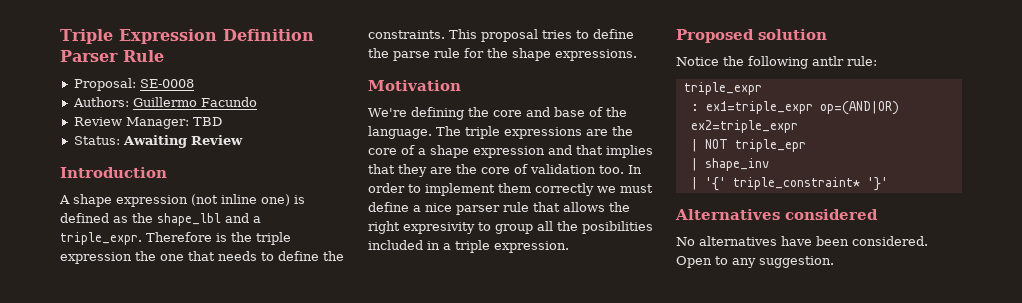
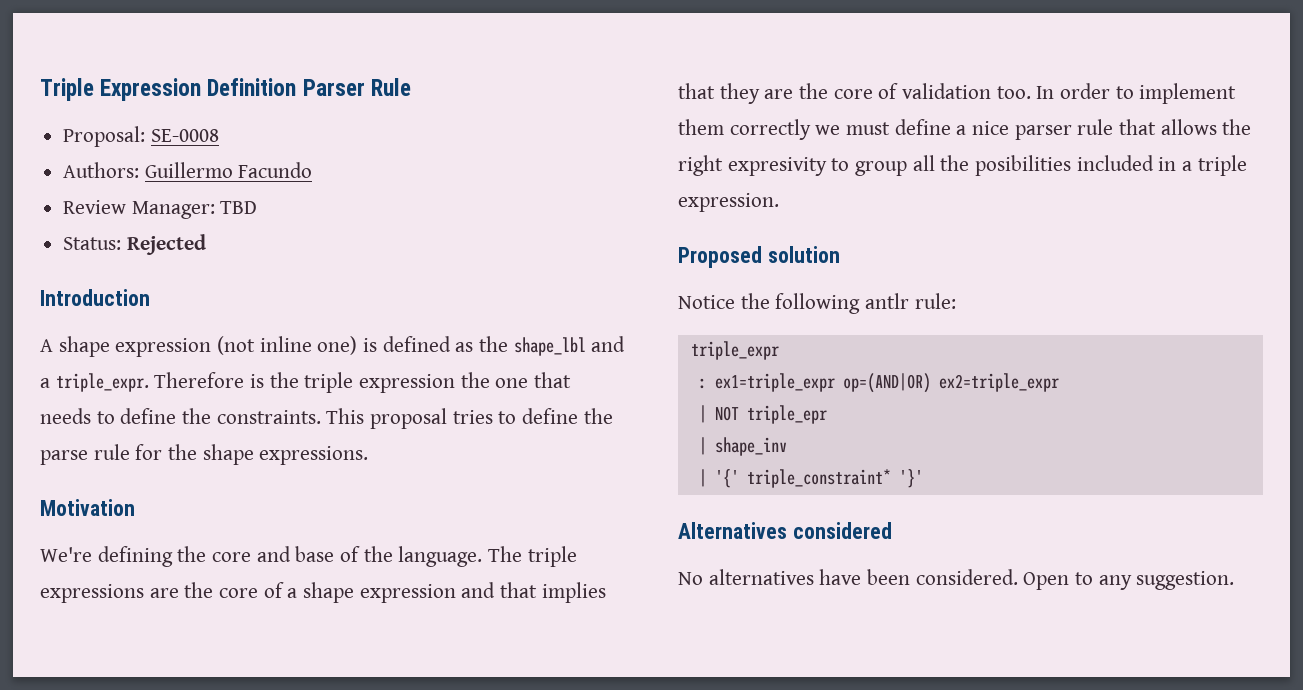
- Status: Awaiting Review
+ Status: Rejected

